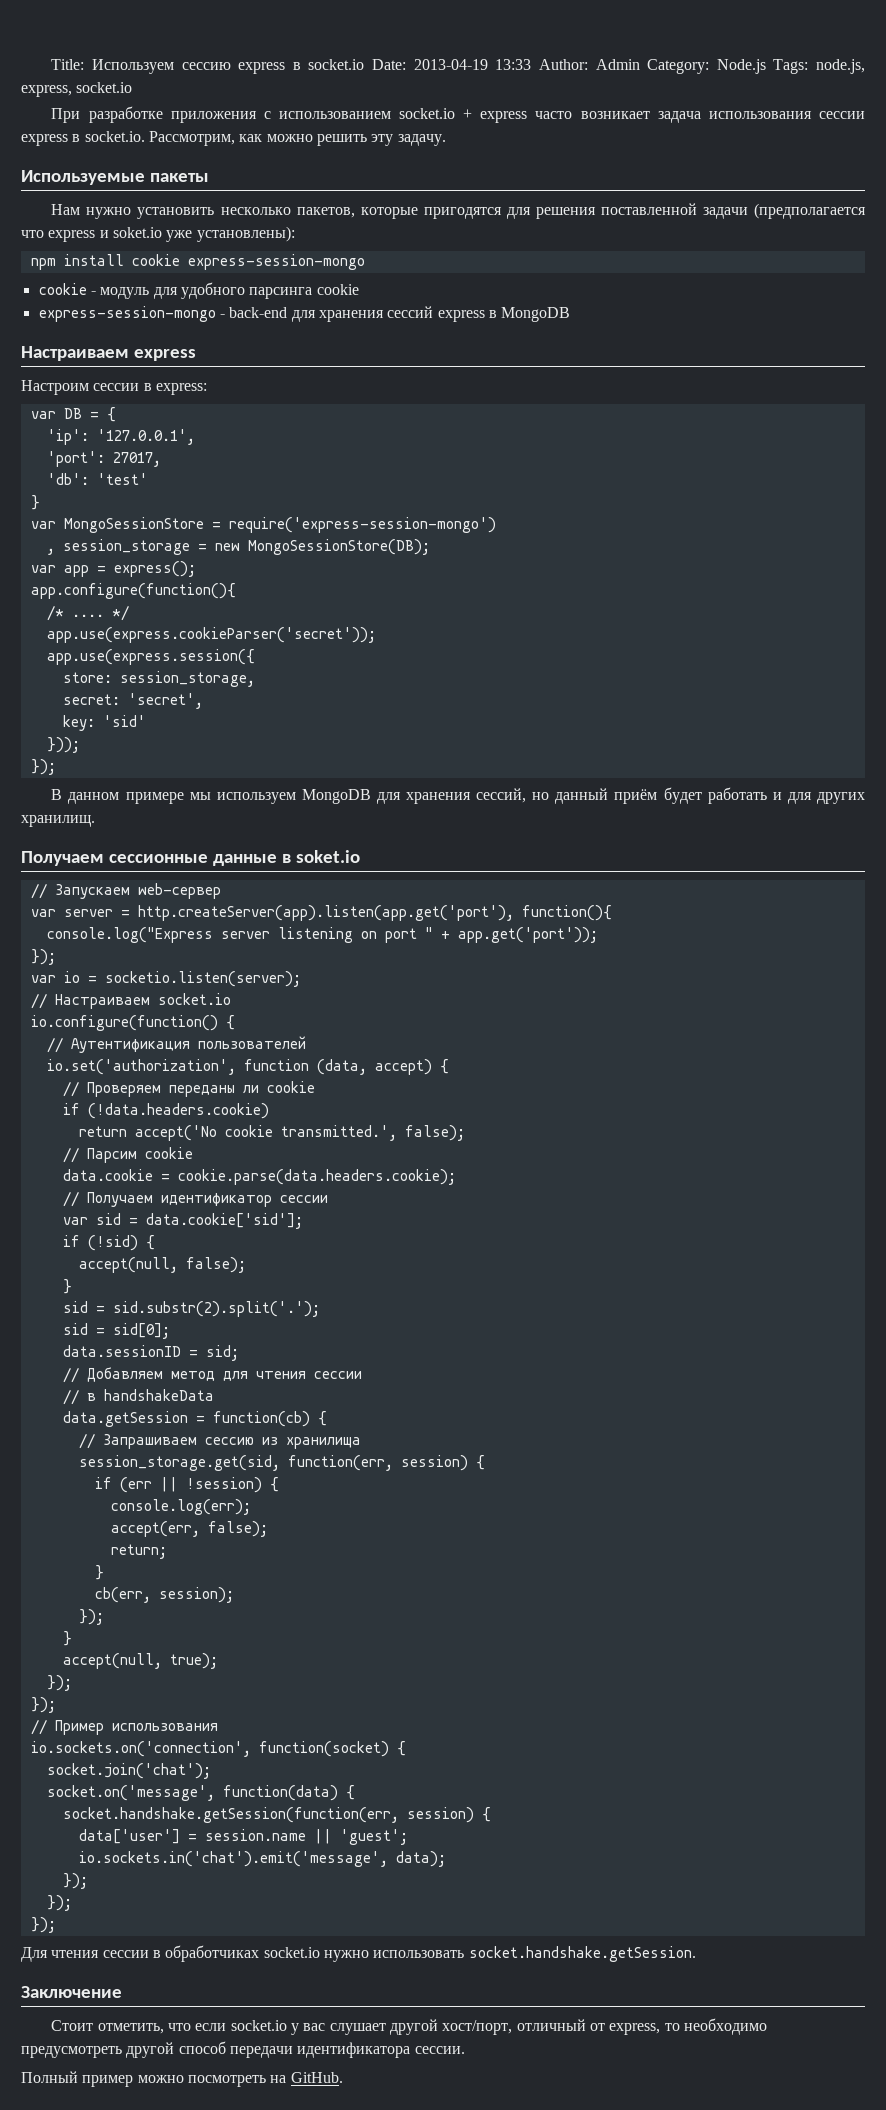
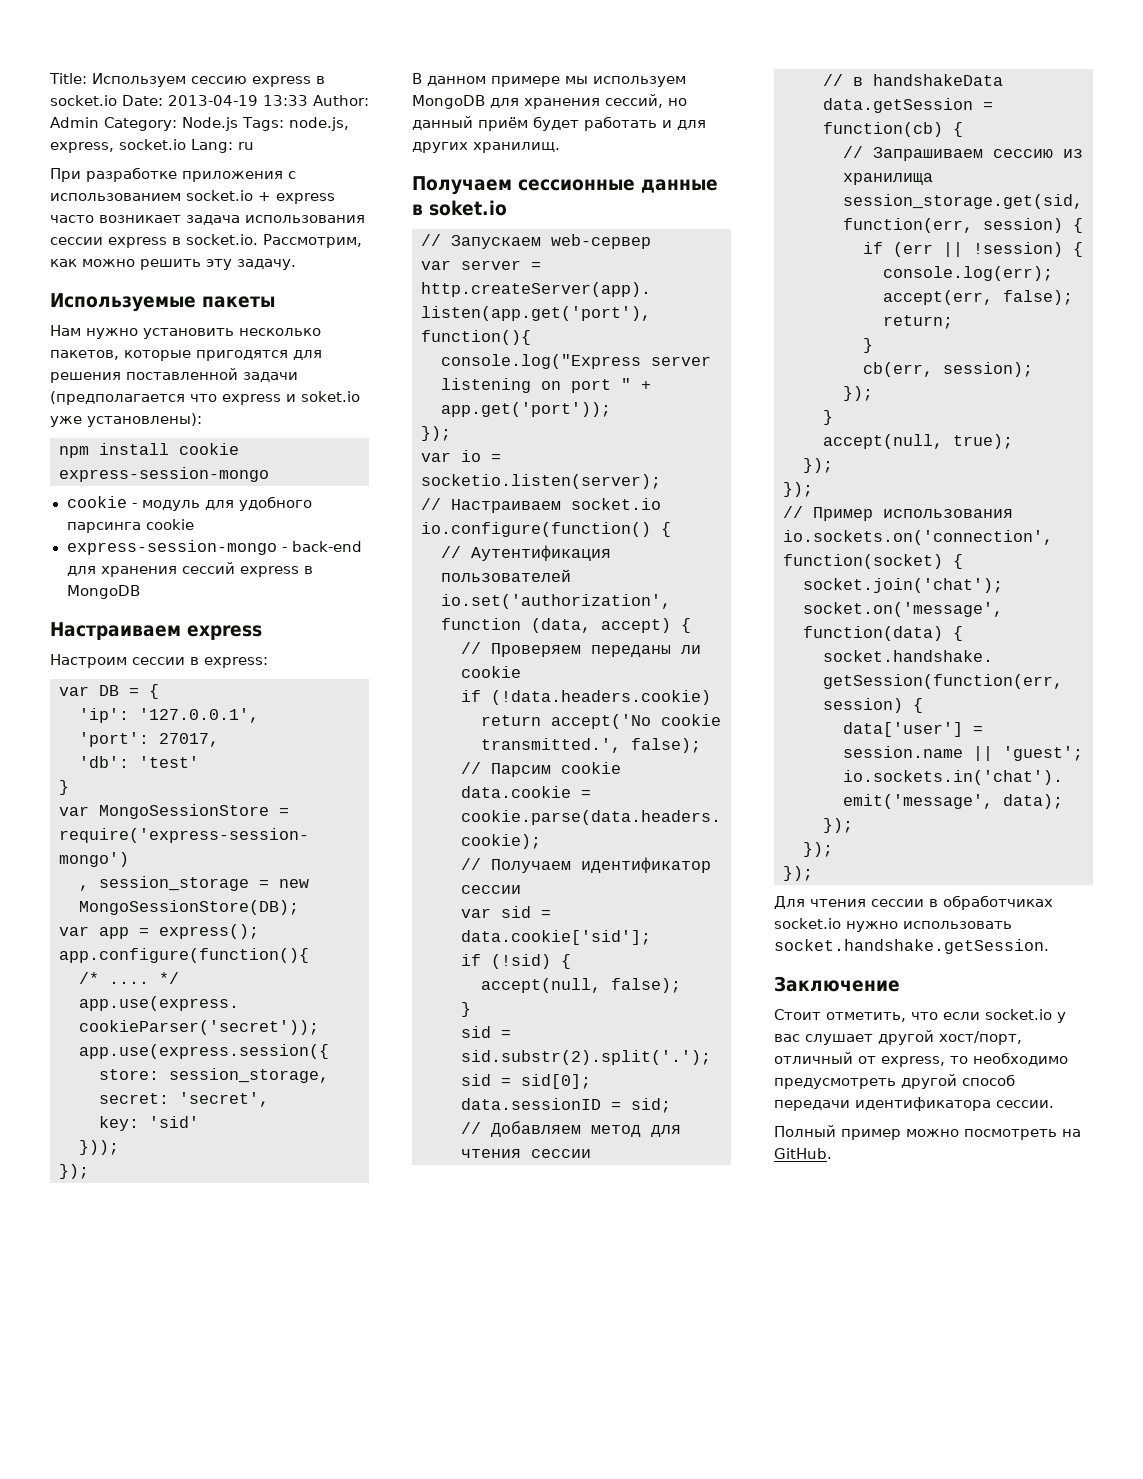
- Title: Используем сессию express в socket.io Date: 2013-04-19 13:33 Author: Admin Category: Node.js Tags: node.js, express, socket.io
+ Title: Используем сессию express в socket.io Date: 2013-04-19 13:33 Author: Admin Category: Node.js Tags: node.js, express, socket.io Lang: ru

